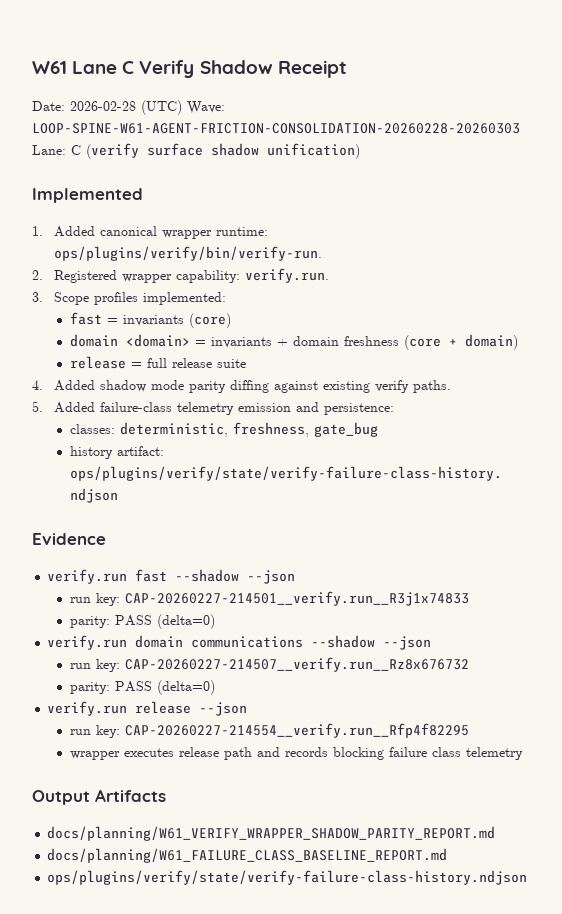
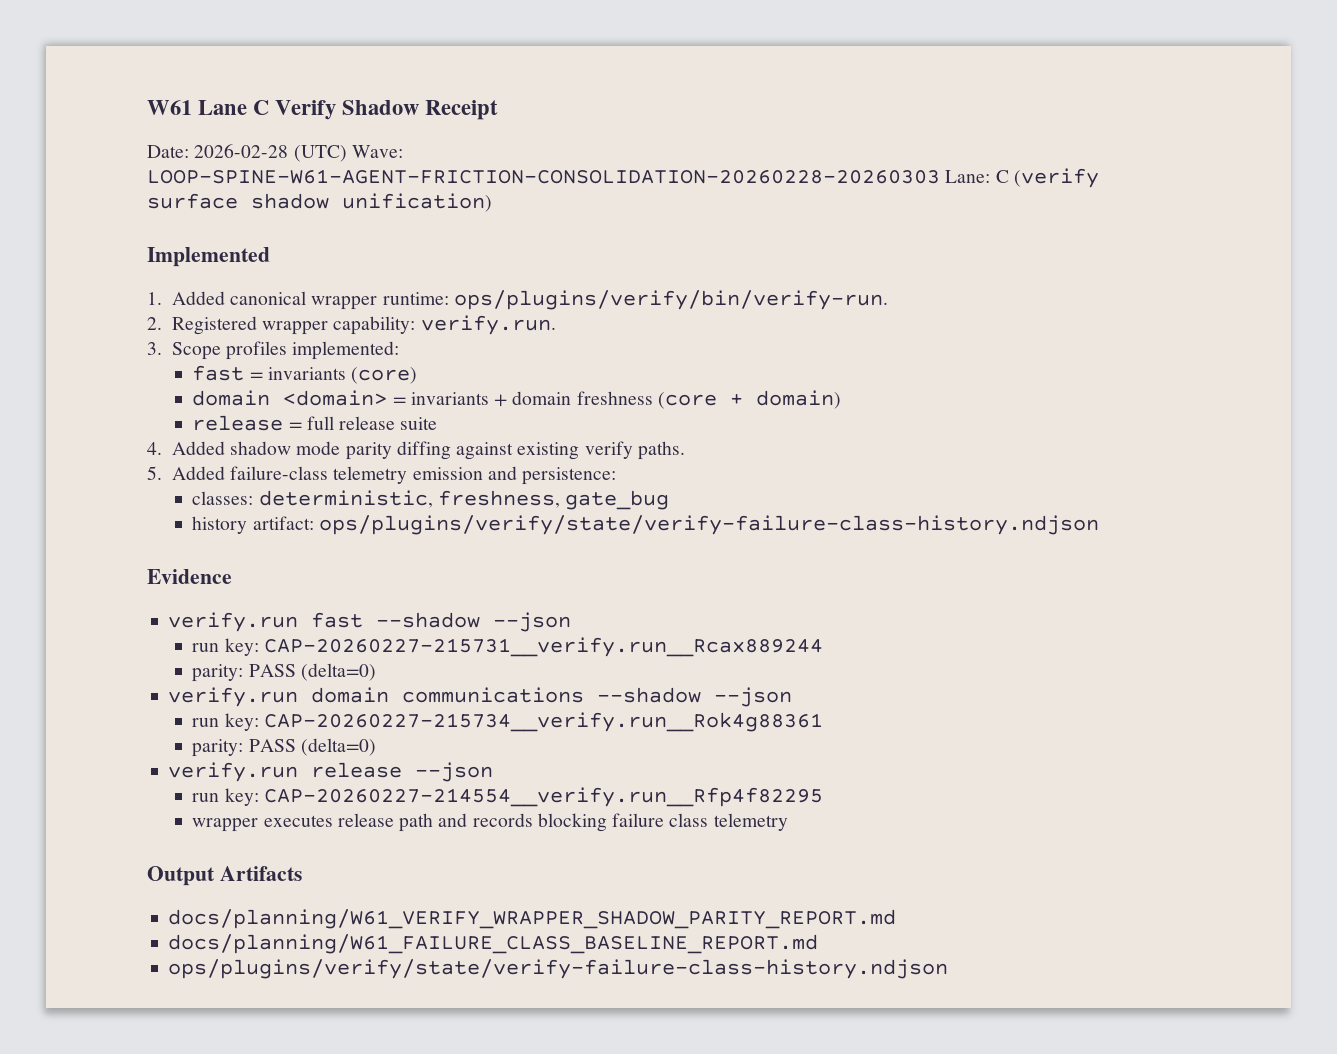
- run key: CAP-20260227-214501__verify.run__R3j1x74833
+ run key: CAP-20260227-215731__verify.run__Rcax889244
- run key: CAP-20260227-214507__verify.run__Rz8x676732
+ run key: CAP-20260227-215734__verify.run__Rok4g88361

